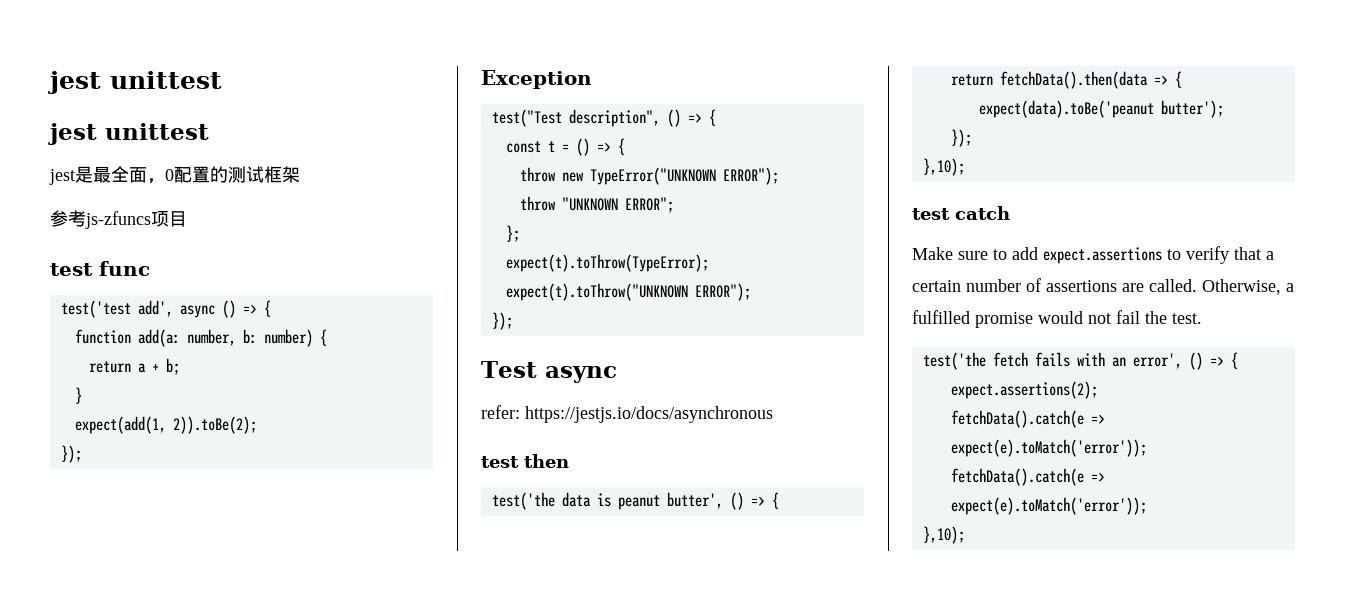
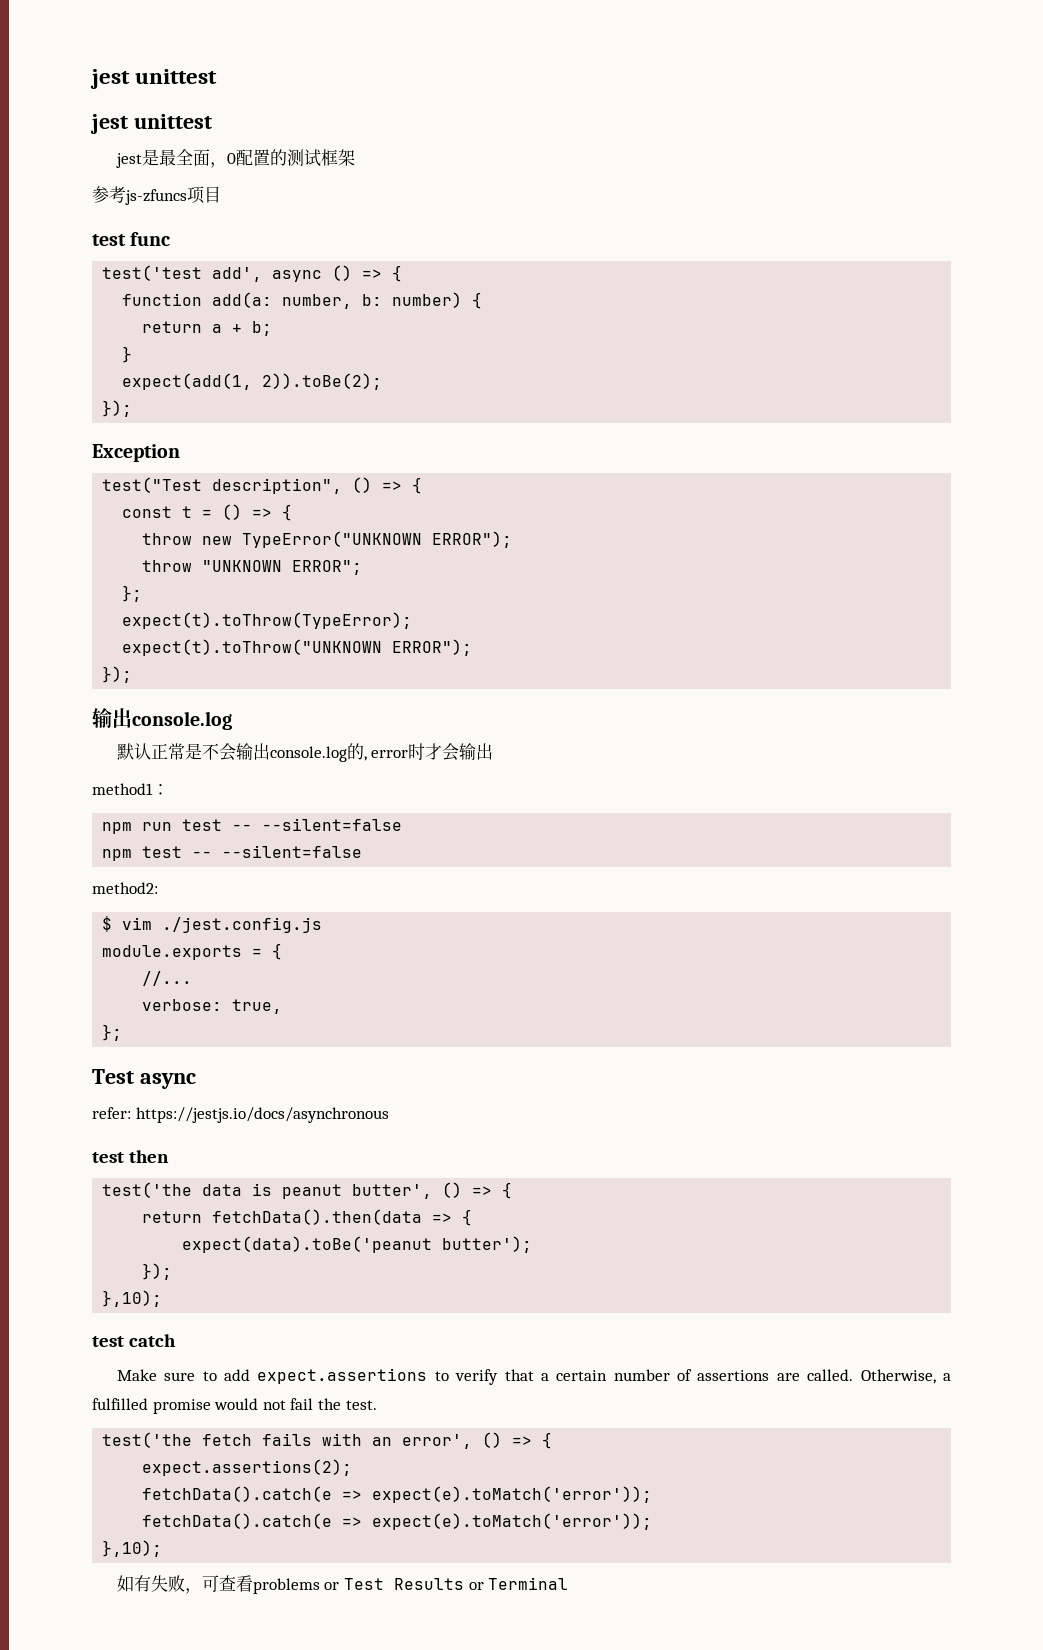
  expect(t).toThrow("UNKNOWN ERROR");
  });
+ 输出console.log
+ 默认正常是不会输出console.log的, error时才会输出
+ method1：
+ npm run test -- --silent=false
+ npm test -- --silent=false
+ method2:
+ $ vim ./jest.config.js
+ module.exports = {
+ //...
+ verbose: true,
+ };
+ 如有失败，可查看problems or Test Results or Terminal

